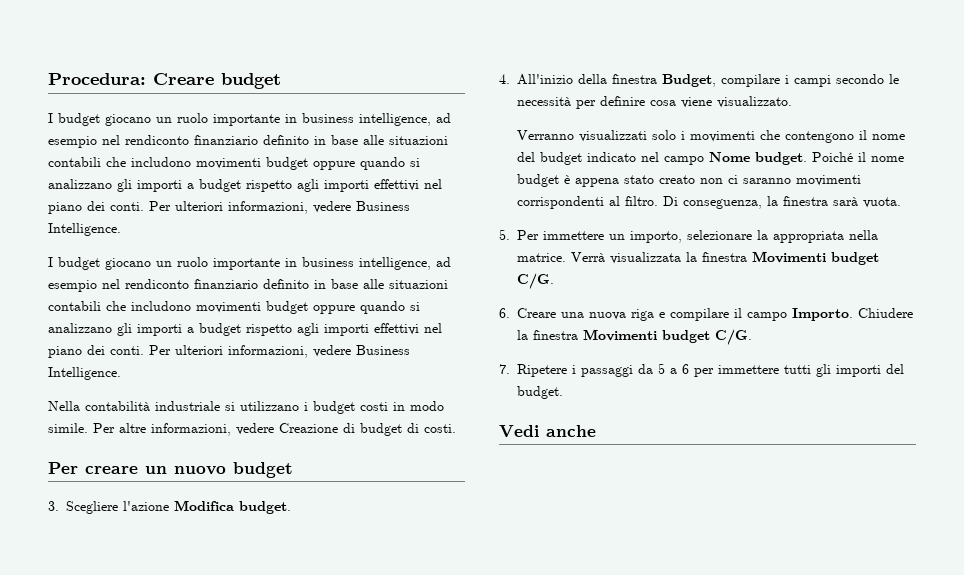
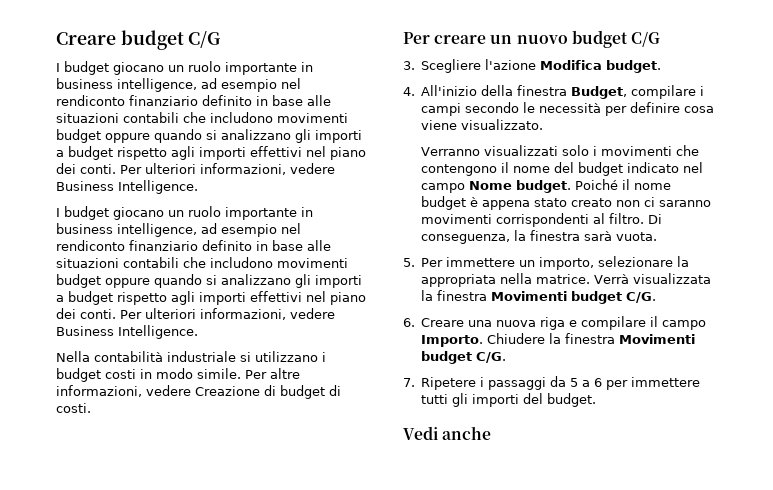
- Procedura: Creare budget
+ Creare budget C/G
- Per creare un nuovo budget
+ Per creare un nuovo budget C/G

